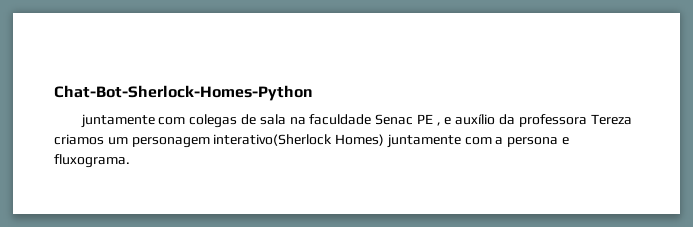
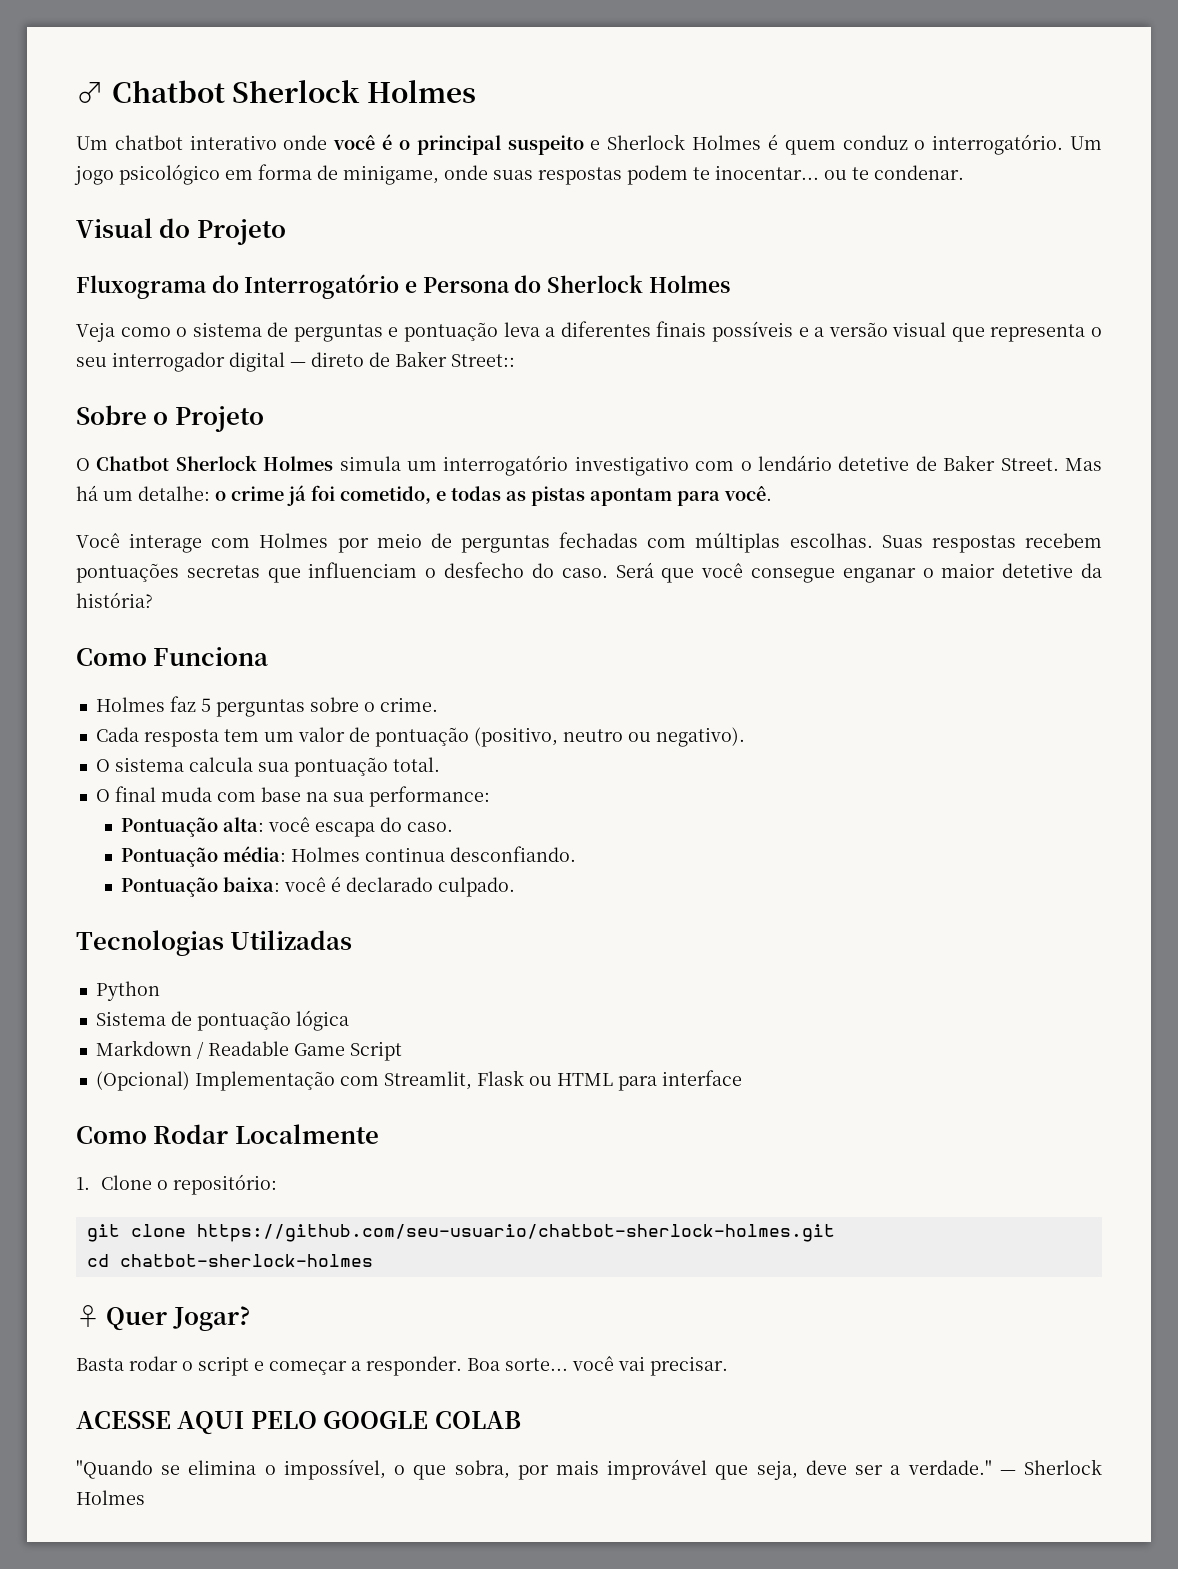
- Chat-Bot-Sherlock-Homes-Python
- juntamente com colegas de sala na faculdade Senac PE , e auxílio da professora Tereza criamos um personagem interativo(Sherlock Homes) juntamente com a persona e fluxograma.
+ ♂ Chatbot Sherlock Holmes
+ Um chatbot interativo onde você é o principal suspeito e Sherlock Holmes é quem conduz o interrogatório. Um jogo psicológico em forma de minigame, onde suas respostas podem te inocentar... ou te condenar.
+ Visual do Projeto
+ Fluxograma do Interrogatório e Persona do Sherlock Holmes
+ Veja como o sistema de perguntas e pontuação leva a diferentes finais possíveis e a versão visual que representa o seu interrogador digital — direto de Baker Street::
+ Sobre o Projeto
+ O Chatbot Sherlock Holmes simula um interrogatório investigativo com o lendário detetive de Baker Street. Mas há um detalhe: o crime já foi cometido, e todas as pistas apontam para você.
+ Você interage com Holmes por meio de perguntas fechadas com múltiplas escolhas. Suas respostas recebem pontuações secretas que influenciam o desfecho do caso. Será que você consegue enganar o maior detetive da história?
+ Como Funciona
+ Holmes faz 5 perguntas sobre o crime.
+ Cada resposta tem um valor de pontuação (positivo, neutro ou negativo).
+ O sistema calcula sua pontuação total.
+ O final muda com base na sua performance:
+ Pontuação alta: você escapa do caso.
+ Pontuação média: Holmes continua desconfiando.
+ Pontuação baixa: você é declarado culpado.
+ Tecnologias Utilizadas
+ Python
+ Sistema de pontuação lógica
+ Markdown / Readable Game Script
+ (Opcional) Implementação com Streamlit, Flask ou HTML para interface
+ Como Rodar Localmente
+ 1. Clone o repositório:
+ git clone https://github.com/seu-usuario/chatbot-sherlock-holmes.git
+ cd chatbot-sherlock-holmes
+ ♀ Quer Jogar?
+ Basta rodar o script e começar a responder. Boa sorte... você vai precisar.
+ ACESSE AQUI PELO GOOGLE COLAB
+ "Quando se elimina o impossível, o que sobra, por mais improvável que seja, deve ser a verdade." — Sherlock Holmes

